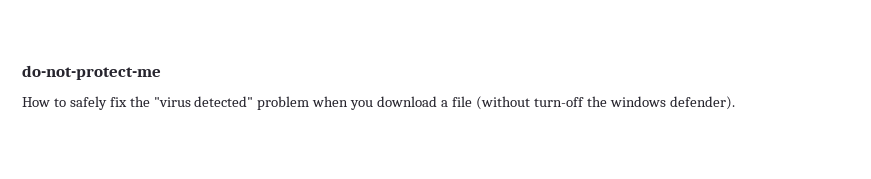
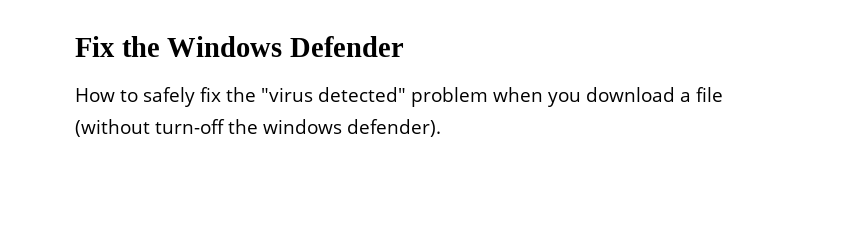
- do-not-protect-me
+ Fix the Windows Defender

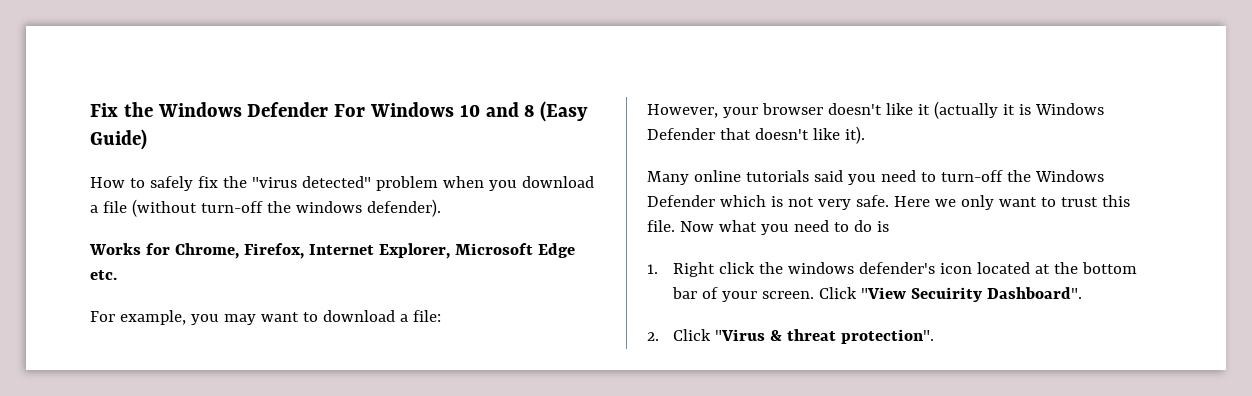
- Fix the Windows Defender
+ Fix the Windows Defender For Windows 10 and 8 (Easy Guide)
+ Works for Chrome, Firefox, Internet Explorer, Microsoft Edge etc.
+ For example, you may want to download a file:
+ However, your browser doesn't like it (actually it is Windows Defender that doesn't like it).
+ Many online tutorials said you need to turn-off the Windows Defender which is not very safe. Here we only want to trust this file. Now what you need to do is
+ 1. Right click the windows defender's icon located at the bottom bar of your screen. Click "View Secuirity Dashboard".
+ 2. Click "Virus & threat protection".

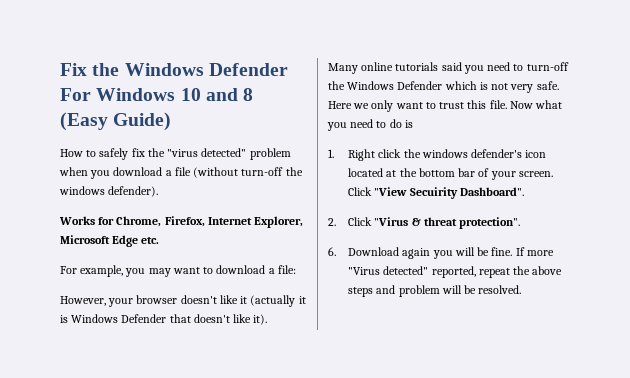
+ 6. Download again you will be fine. If more "Virus detected" reported, repeat the above steps and problem will be resolved.

